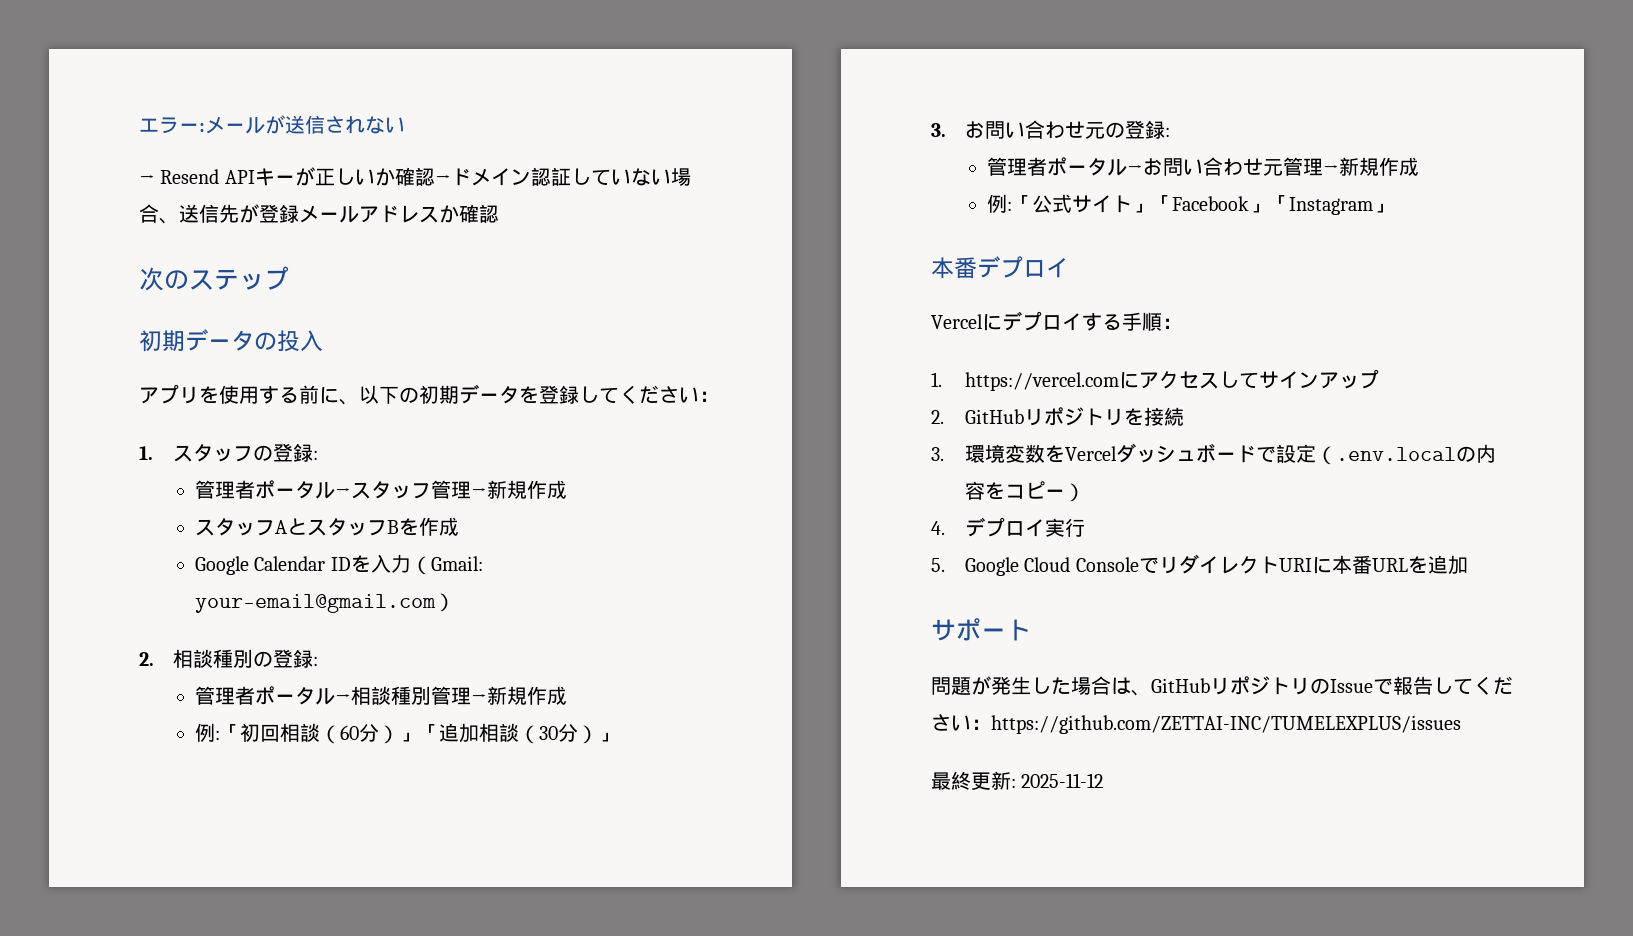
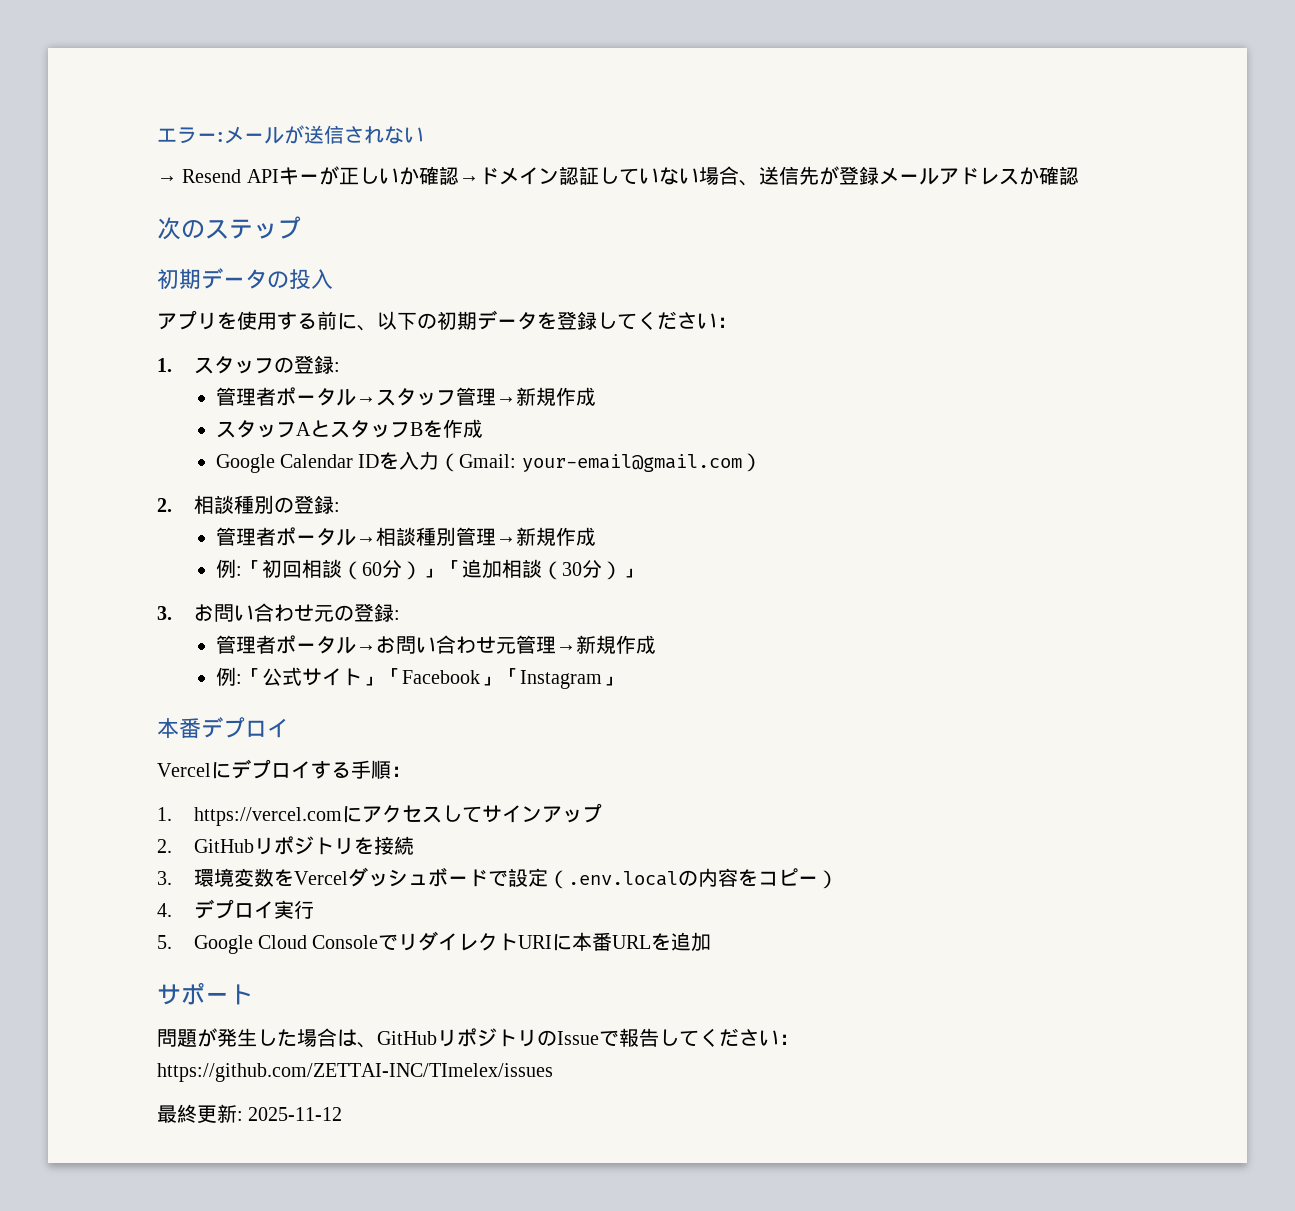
- 問題が発生した場合は、GitHubリポジトリのIssueで報告してください：https://github.com/ZETTAI-INC/TUMELEXPLUS/issues
+ 問題が発生した場合は、GitHubリポジトリのIssueで報告してください：https://github.com/ZETTAI-INC/TImelex/issues

